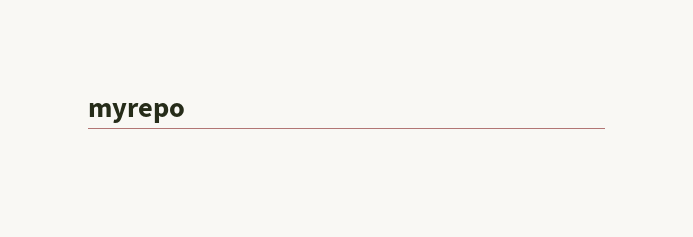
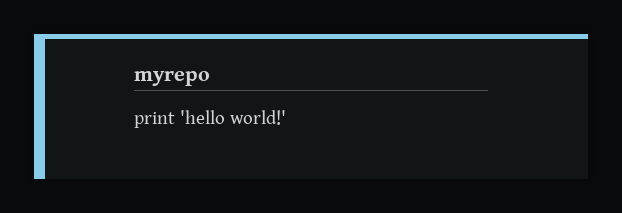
+ print 'hello world!'

